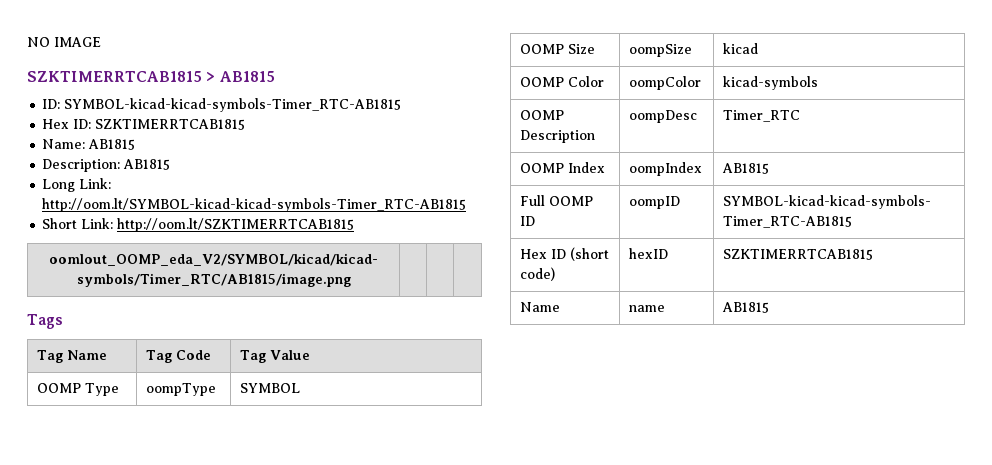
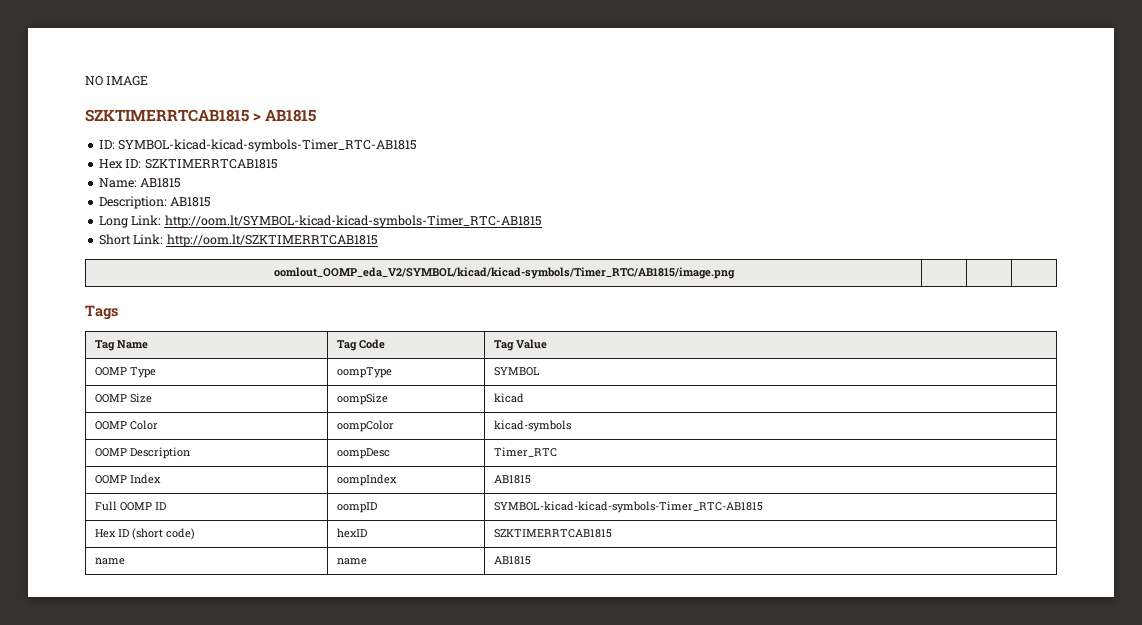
- Name | name | AB1815
+ name | name | AB1815

